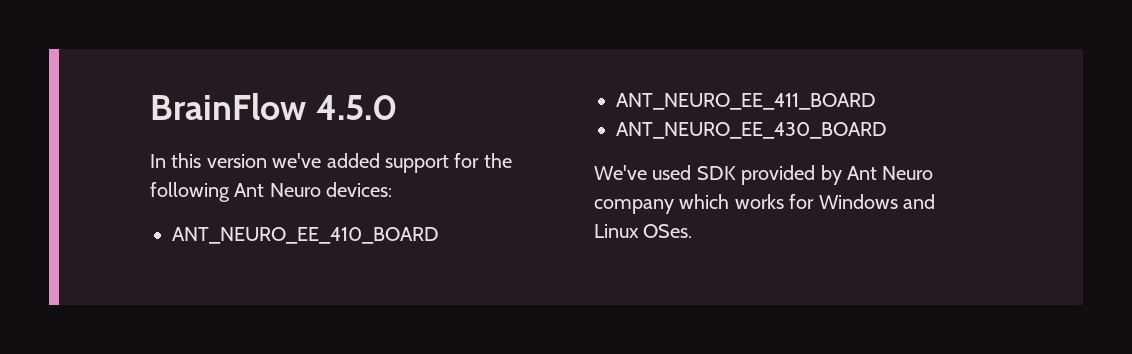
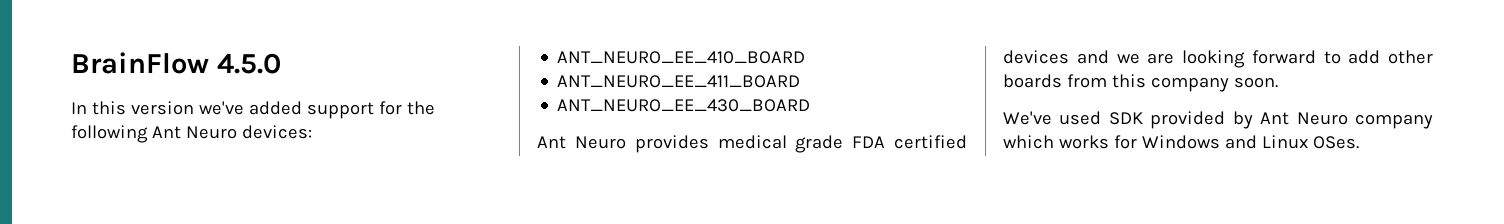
+ Ant Neuro provides medical grade FDA certified devices and we are looking forward to add other boards from this company soon.

